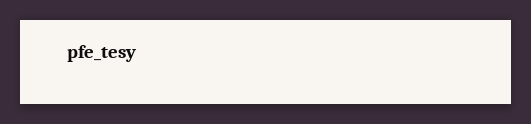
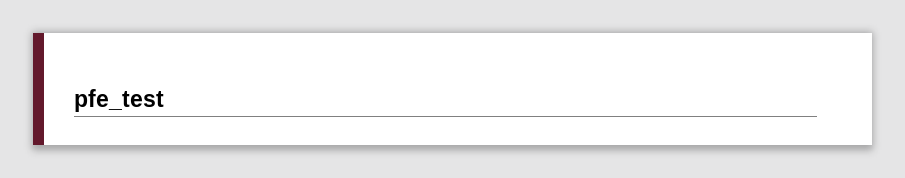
- pfe_tesy
+ pfe_test

